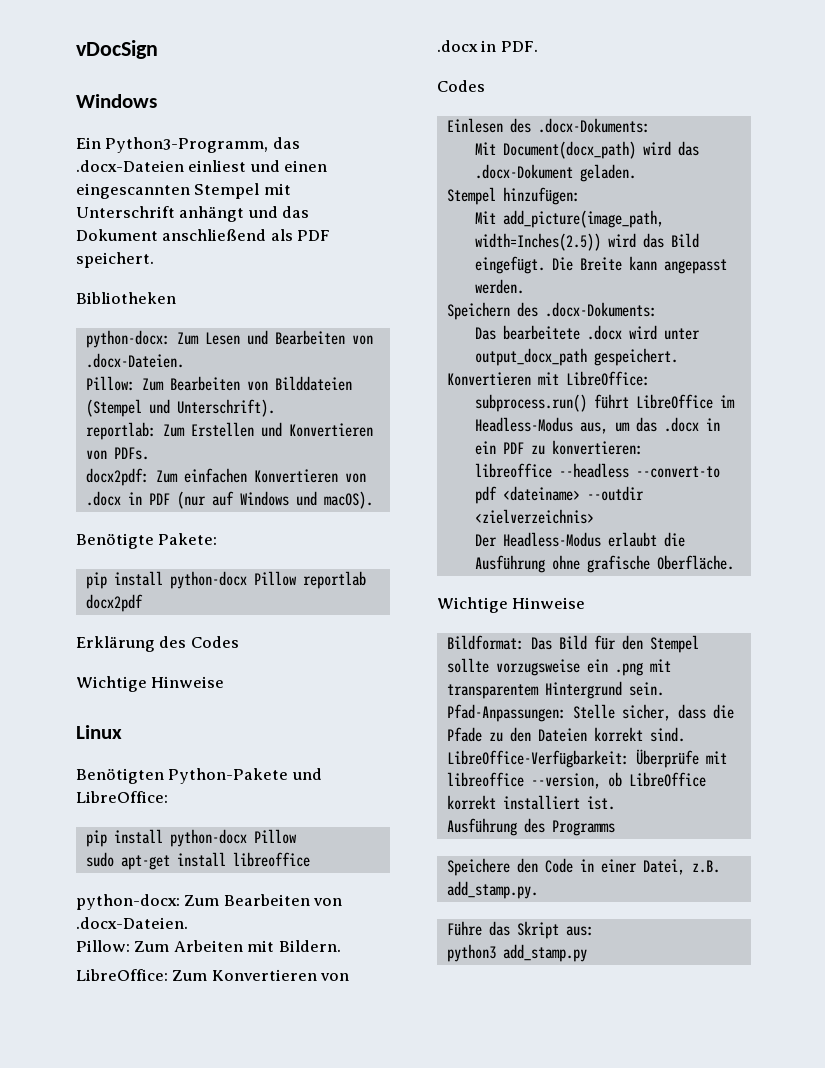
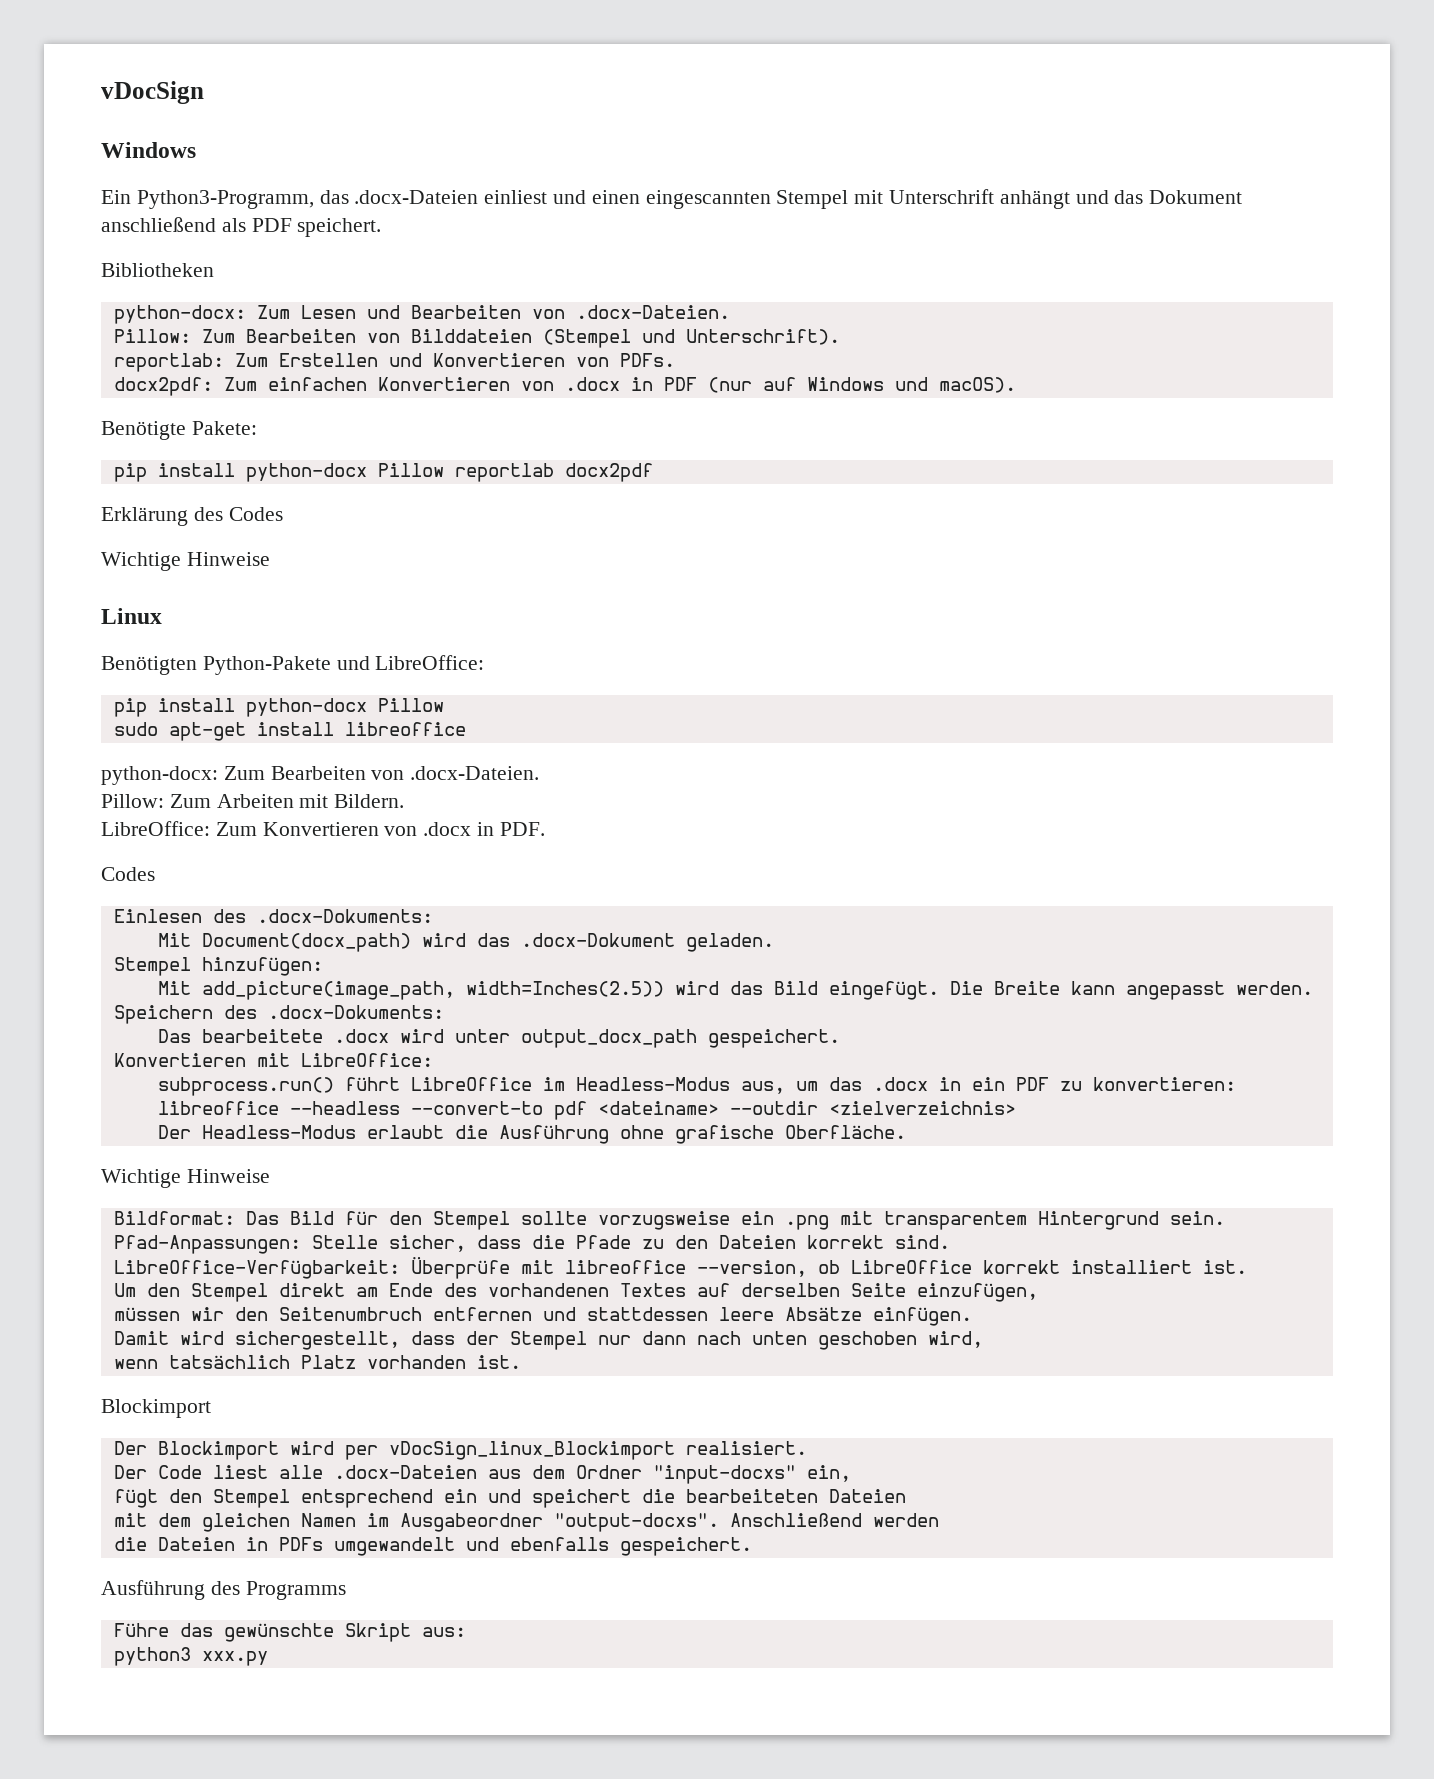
+ Um den Stempel direkt am Ende des vorhandenen Textes auf derselben Seite einzufügen,
+ müssen wir den Seitenumbruch entfernen und stattdessen leere Absätze einfügen.
+ Damit wird sichergestellt, dass der Stempel nur dann nach unten geschoben wird,
+ wenn tatsächlich Platz vorhanden ist.
+ Blockimport
+ Der Blockimport wird per vDocSign_linux_Blockimport realisiert.
+ Der Code liest alle .docx-Dateien aus dem Ordner "input-docxs" ein,
+ fügt den Stempel entsprechend ein und speichert die bearbeiteten Dateien
+ mit dem gleichen Namen im Ausgabeordner "output-docxs". Anschließend werden
+ die Dateien in PDFs umgewandelt und ebenfalls gespeichert.
  Ausführung des Programms
- Speichere den Code in einer Datei, z.B. add_stamp.py.
- Führe das Skript aus:
+ Führe das gewünschte Skript aus:
- python3 add_stamp.py
+ python3 xxx.py

